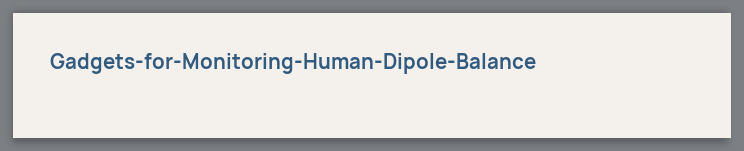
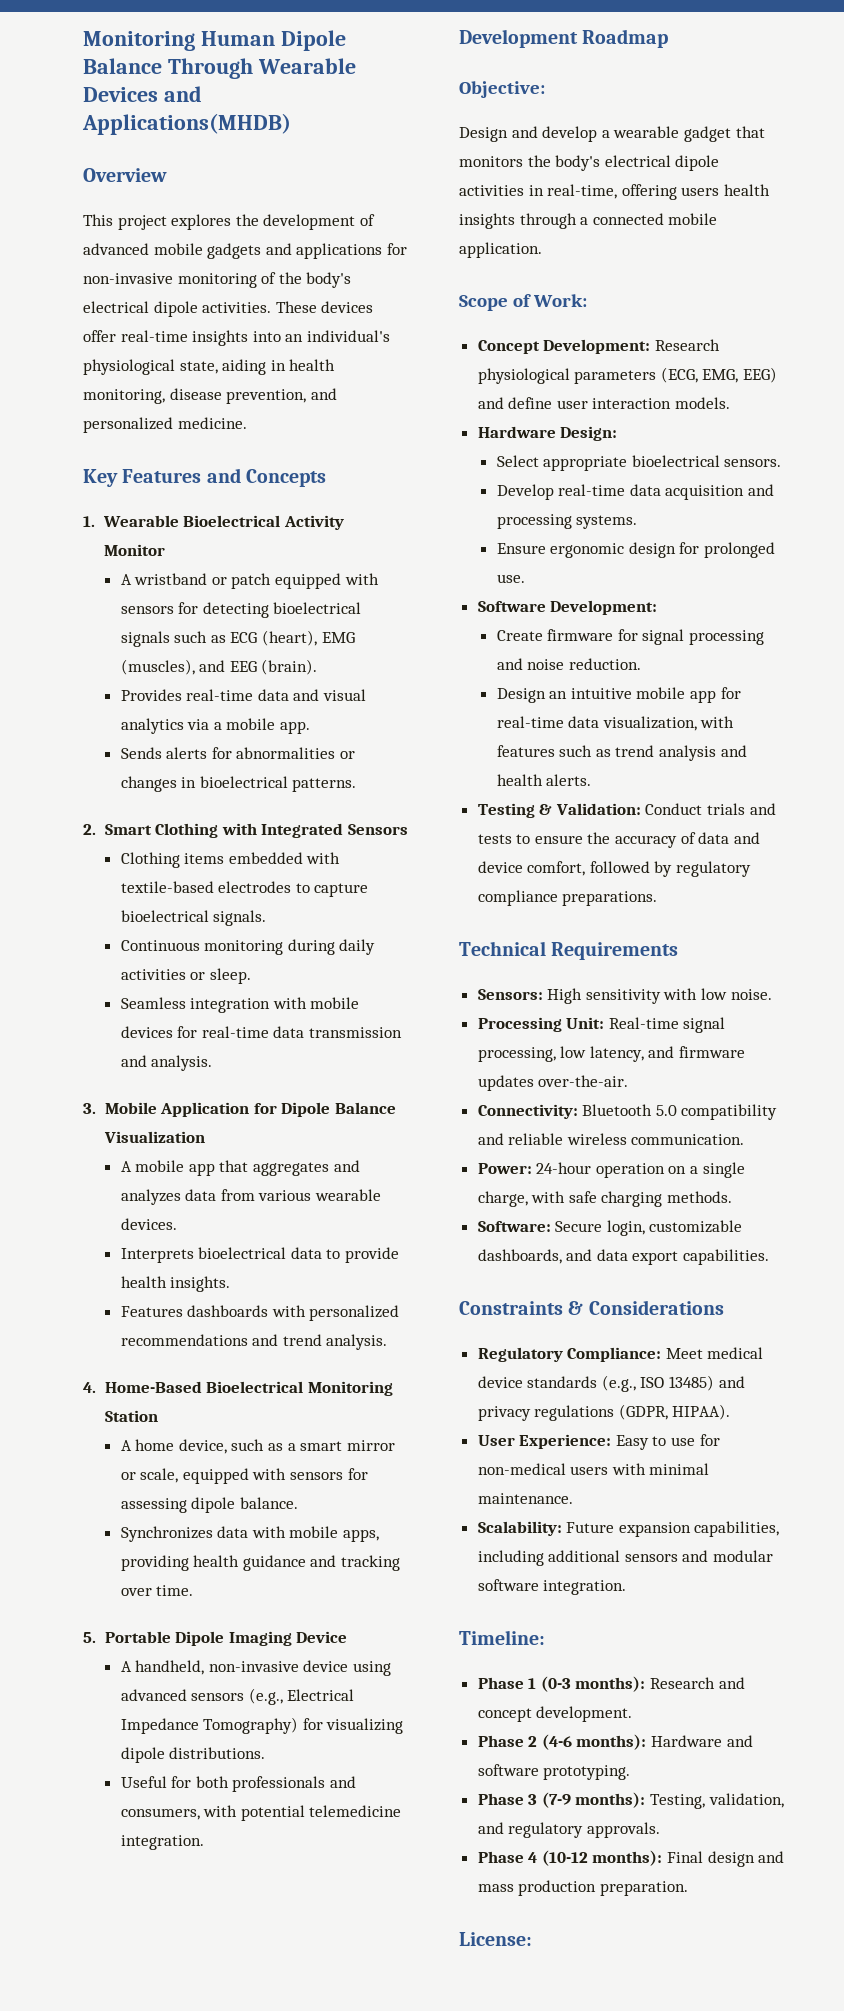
- Gadgets-for-Monitoring-Human-Dipole-Balance
+ Monitoring Human Dipole Balance Through Wearable Devices and Applications(MHDB)
+ Overview
+ This project explores the development of advanced mobile gadgets and applications for non-invasive monitoring of the body's electrical dipole activities. These devices offer real-time insights into an individual's physiological state, aiding in health monitoring, disease prevention, and personalized medicine.
+ Key Features and Concepts
+ 1. Wearable Bioelectrical Activity Monitor
+ A wristband or patch equipped with sensors for detecting bioelectrical signals such as ECG (heart), EMG (muscles), and EEG (brain).
+ Provides real-time data and visual analytics via a mobile app.
+ Sends alerts for abnormalities or changes in bioelectrical patterns.
+ 2. Smart Clothing with Integrated Sensors
+ Clothing items embedded with textile-based electrodes to capture bioelectrical signals.
+ Continuous monitoring during daily activities or sleep.
+ Seamless integration with mobile devices for real-time data transmission and analysis.
+ 3. Mobile Application for Dipole Balance Visualization
+ A mobile app that aggregates and analyzes data from various wearable devices.
+ Interprets bioelectrical data to provide health insights.
+ Features dashboards with personalized recommendations and trend analysis.
+ 4. Home-Based Bioelectrical Monitoring Station
+ A home device, such as a smart mirror or scale, equipped with sensors for assessing dipole balance.
+ Synchronizes data with mobile apps, providing health guidance and tracking over time.
+ 5. Portable Dipole Imaging Device
+ A handheld, non-invasive device using advanced sensors (e.g., Electrical Impedance Tomography) for visualizing dipole distributions.
+ Useful for both professionals and consumers, with potential telemedicine integration.
+ Development Roadmap
+ Objective:
+ Design and develop a wearable gadget that monitors the body's electrical dipole activities in real-time, offering users health insights through a connected mobile application.
+ Scope of Work:
+ Concept Development: Research physiological parameters (ECG, EMG, EEG) and define user interaction models.
+ Hardware Design:
+ Select appropriate bioelectrical sensors.
+ Develop real-time data acquisition and processing systems.
+ Ensure ergonomic design for prolonged use.
+ Software Development:
+ Create firmware for signal processing and noise reduction.
+ Design an intuitive mobile app for real-time data visualization, with features such as trend analysis and health alerts.
+ Testing & Validation: Conduct trials and tests to ensure the accuracy of data and device comfort, followed by regulatory compliance preparations.
+ Technical Requirements
+ Sensors: High sensitivity with low noise.
+ Processing Unit: Real-time signal processing, low latency, and firmware updates over-the-air.
+ Connectivity: Bluetooth 5.0 compatibility and reliable wireless communication.
+ Power: 24-hour operation on a single charge, with safe charging methods.
+ Software: Secure login, customizable dashboards, and data export capabilities.
+ Constraints & Considerations
+ Regulatory Compliance: Meet medical device standards (e.g., ISO 13485) and privacy regulations (GDPR, HIPAA).
+ User Experience: Easy to use for non-medical users with minimal maintenance.
+ Scalability: Future expansion capabilities, including additional sensors and modular software integration.
+ Timeline:
+ Phase 1 (0-3 months): Research and concept development.
+ Phase 2 (4-6 months): Hardware and software prototyping.
+ Phase 3 (7-9 months): Testing, validation, and regulatory approvals.
+ Phase 4 (10-12 months): Final design and mass production preparation.
+ License:

